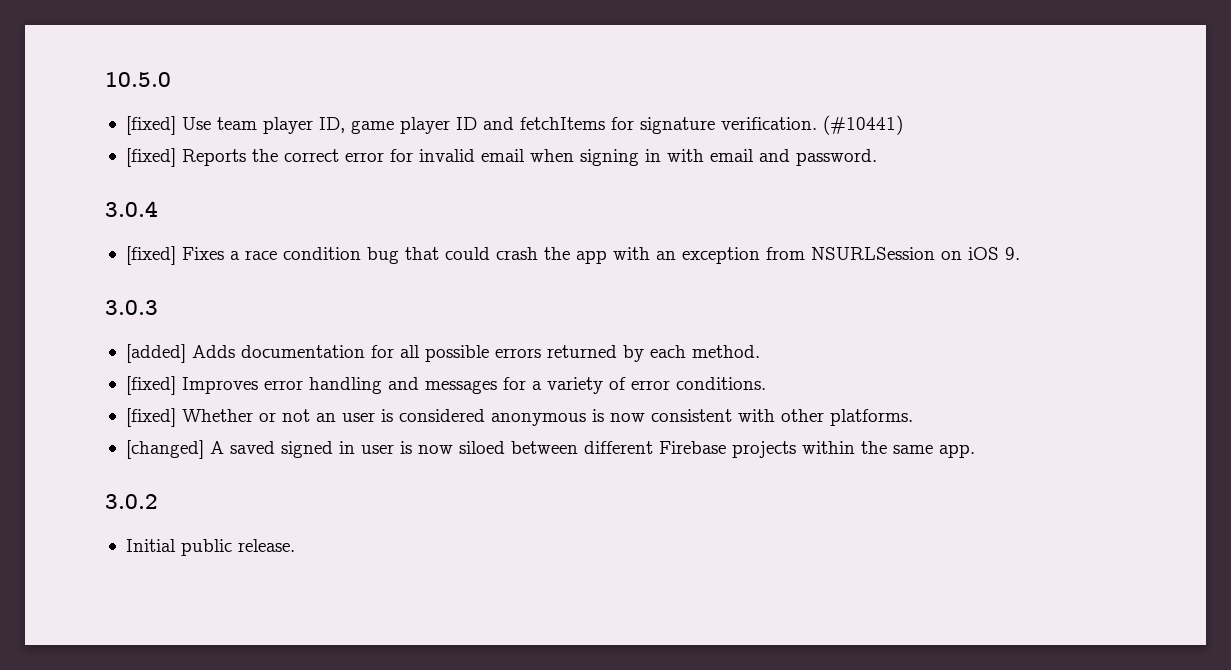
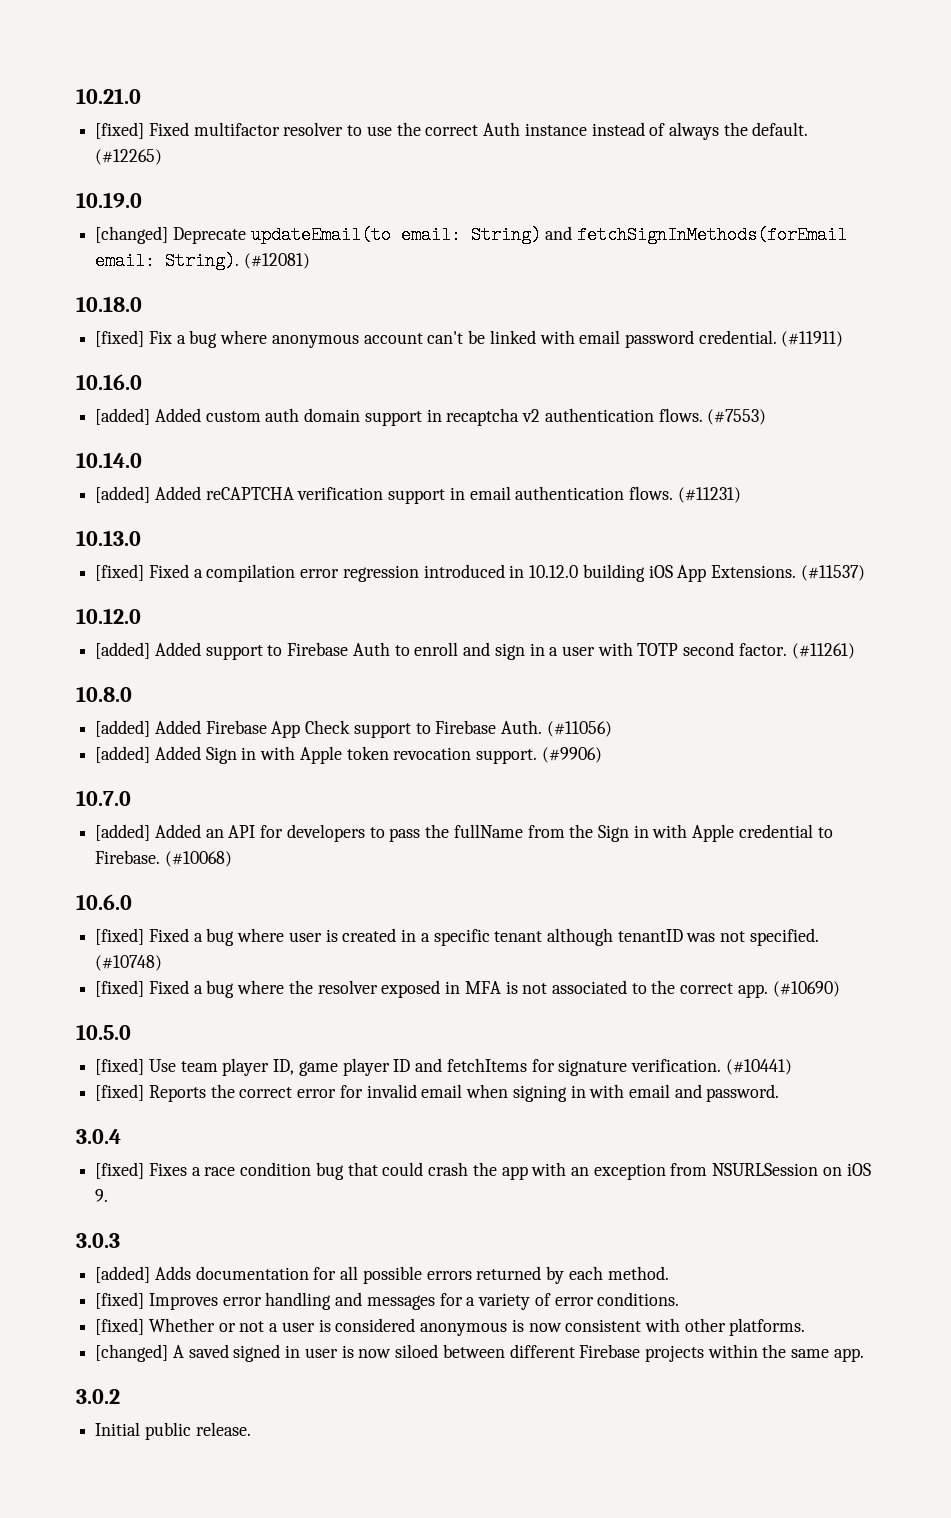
+ 10.21.0
+ [fixed] Fixed multifactor resolver to use the correct Auth instance instead of always the default. (#12265)
+ 10.19.0
+ [changed] Deprecate updateEmail(to email: String) and fetchSignInMethods(forEmail email: String). (#12081)
+ 10.18.0
+ [fixed] Fix a bug where anonymous account can't be linked with email password credential. (#11911)
+ 10.16.0
+ [added] Added custom auth domain support in recaptcha v2 authentication flows. (#7553)
+ 10.14.0
+ [added] Added reCAPTCHA verification support in email authentication flows. (#11231)
+ 10.13.0
+ [fixed] Fixed a compilation error regression introduced in 10.12.0 building iOS App Extensions. (#11537)
+ 10.12.0
+ [added] Added support to Firebase Auth to enroll and sign in a user with TOTP second factor. (#11261)
+ 10.8.0
+ [added] Added Firebase App Check support to Firebase Auth. (#11056)
+ [added] Added Sign in with Apple token revocation support. (#9906)
+ 10.7.0
+ [added] Added an API for developers to pass the fullName from the Sign in with Apple credential to Firebase. (#10068)
+ 10.6.0
+ [fixed] Fixed a bug where user is created in a specific tenant although tenantID was not specified. (#10748)
+ [fixed] Fixed a bug where the resolver exposed in MFA is not associated to the correct app. (#10690)
- [fixed] Whether or not an user is considered anonymous is now consistent with other platforms.
+ [fixed] Whether or not a user is considered anonymous is now consistent with other platforms.

